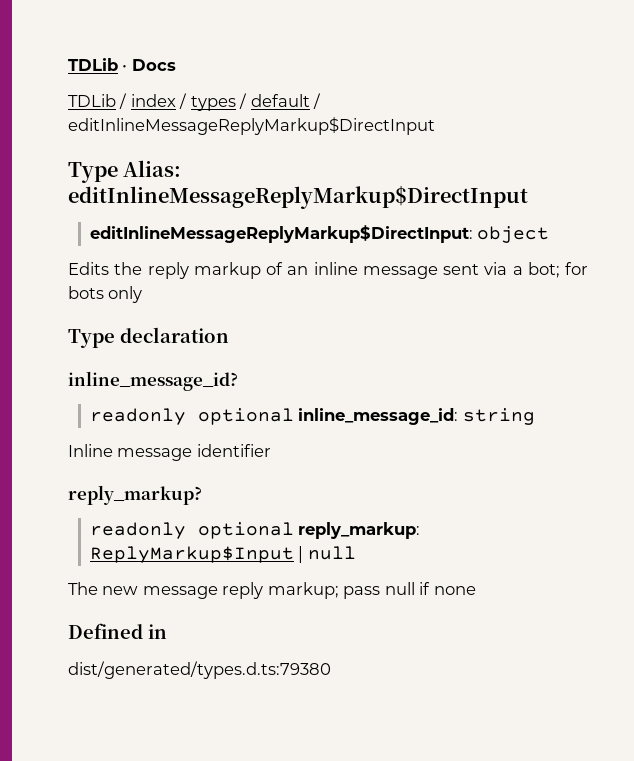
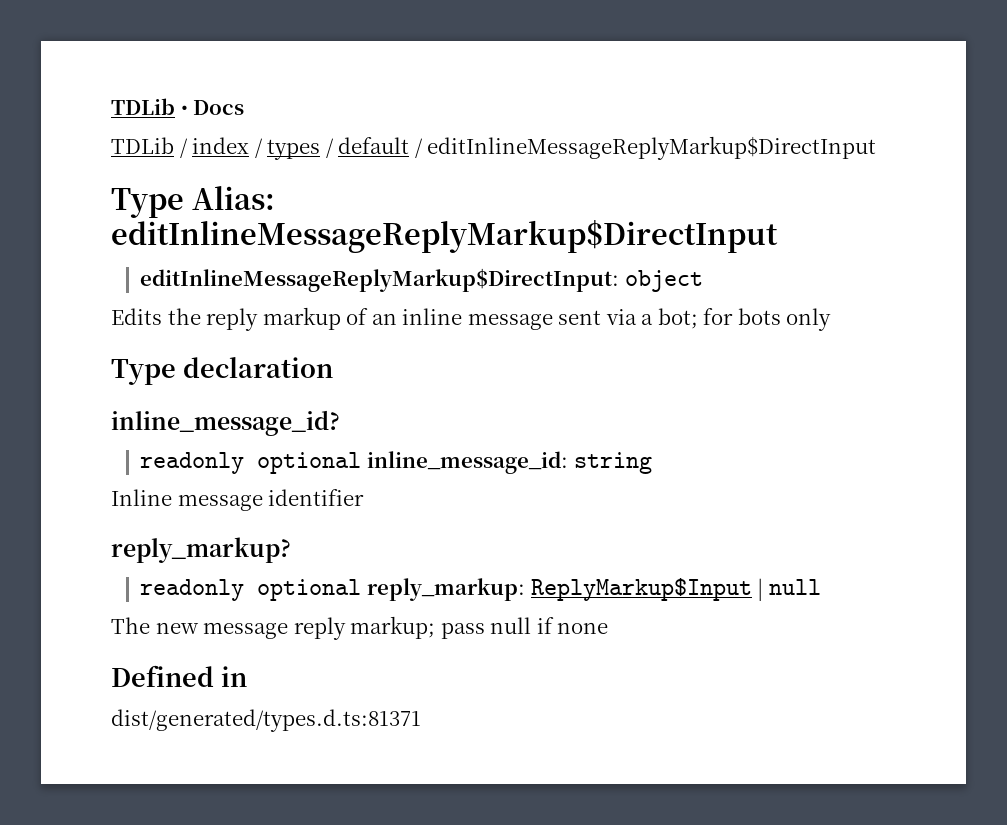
- dist/generated/types.d.ts:79380
+ dist/generated/types.d.ts:81371

